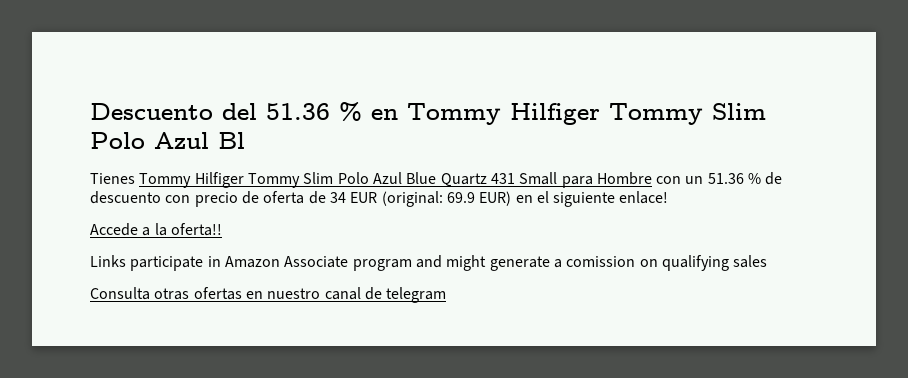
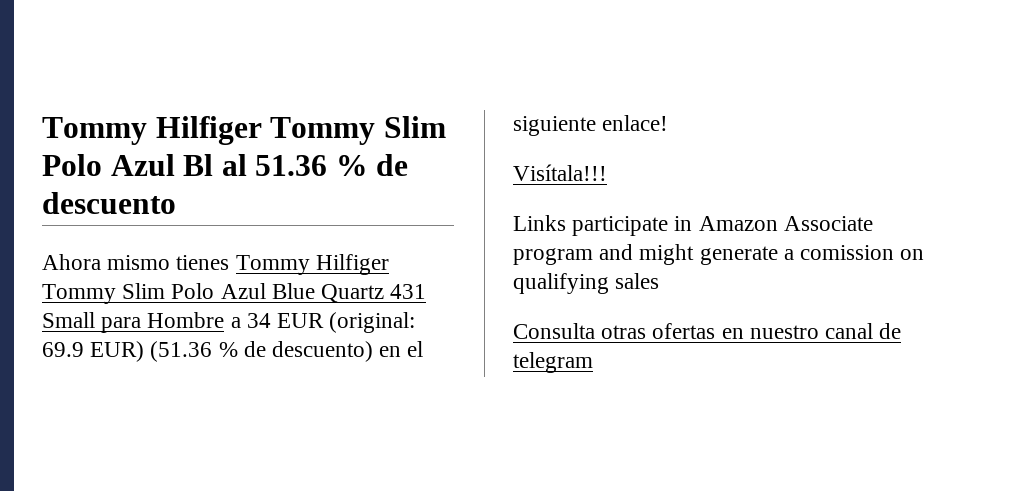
- Descuento del 51.36 % en Tommy Hilfiger Tommy Slim Polo Azul Bl
- Tienes Tommy Hilfiger Tommy Slim Polo Azul Blue Quartz 431 Small para Hombre con un 51.36 % de descuento con precio de oferta de 34 EUR (original: 69.9 EUR) en el siguiente enlace!
+ Tommy Hilfiger Tommy Slim Polo Azul Bl al 51.36 % de descuento
+ Ahora mismo tienes Tommy Hilfiger Tommy Slim Polo Azul Blue Quartz 431 Small para Hombre a 34 EUR (original: 69.9 EUR) (51.36 % de descuento) en el siguiente enlace!
- Accede a la oferta!!
+ Visítala!!!

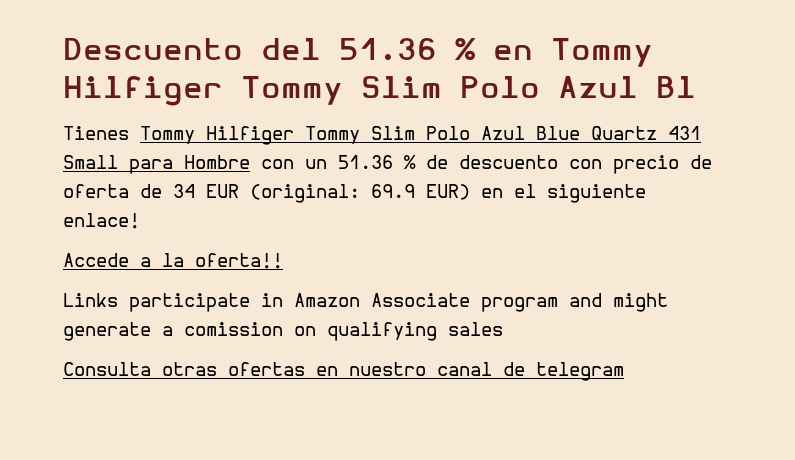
- Tommy Hilfiger Tommy Slim Polo Azul Bl al 51.36 % de descuento
- Ahora mismo tienes Tommy Hilfiger Tommy Slim Polo Azul Blue Quartz 431 Small para Hombre a 34 EUR (original: 69.9 EUR) (51.36 % de descuento) en el siguiente enlace!
+ Descuento del 51.36 % en Tommy Hilfiger Tommy Slim Polo Azul Bl
+ Tienes Tommy Hilfiger Tommy Slim Polo Azul Blue Quartz 431 Small para Hombre con un 51.36 % de descuento con precio de oferta de 34 EUR (original: 69.9 EUR) en el siguiente enlace!
- Visítala!!!
+ Accede a la oferta!!

